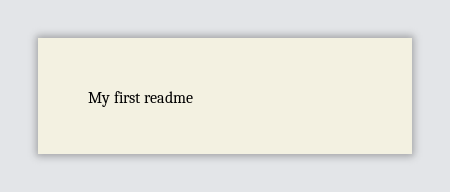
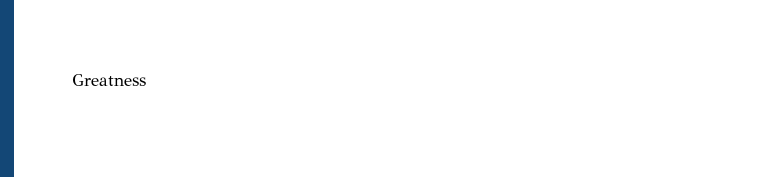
- My first readme
+ Greatness

